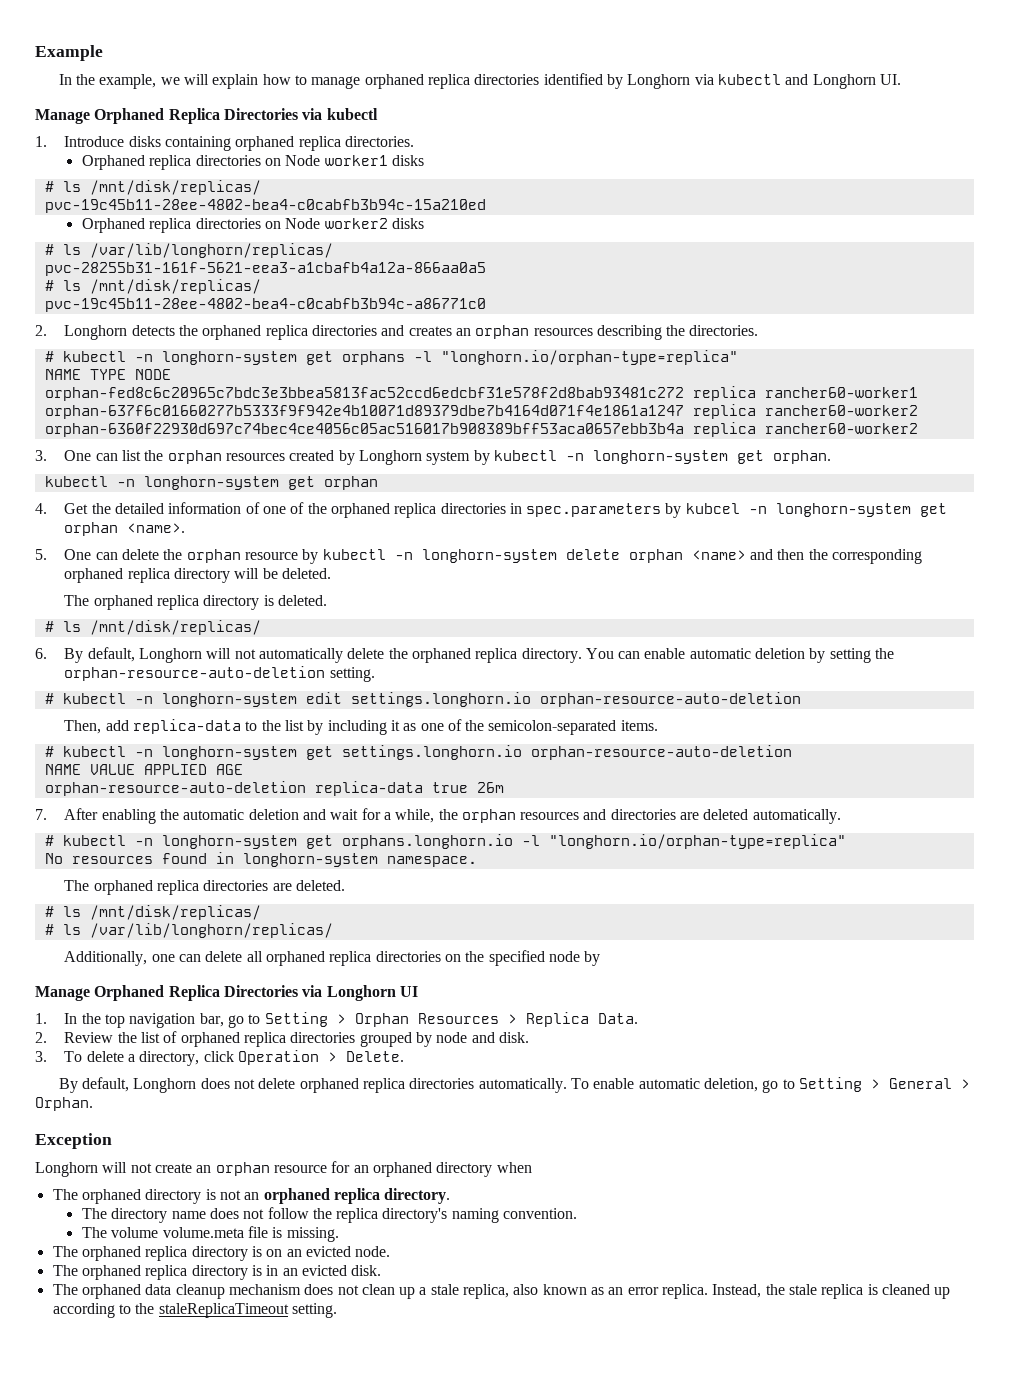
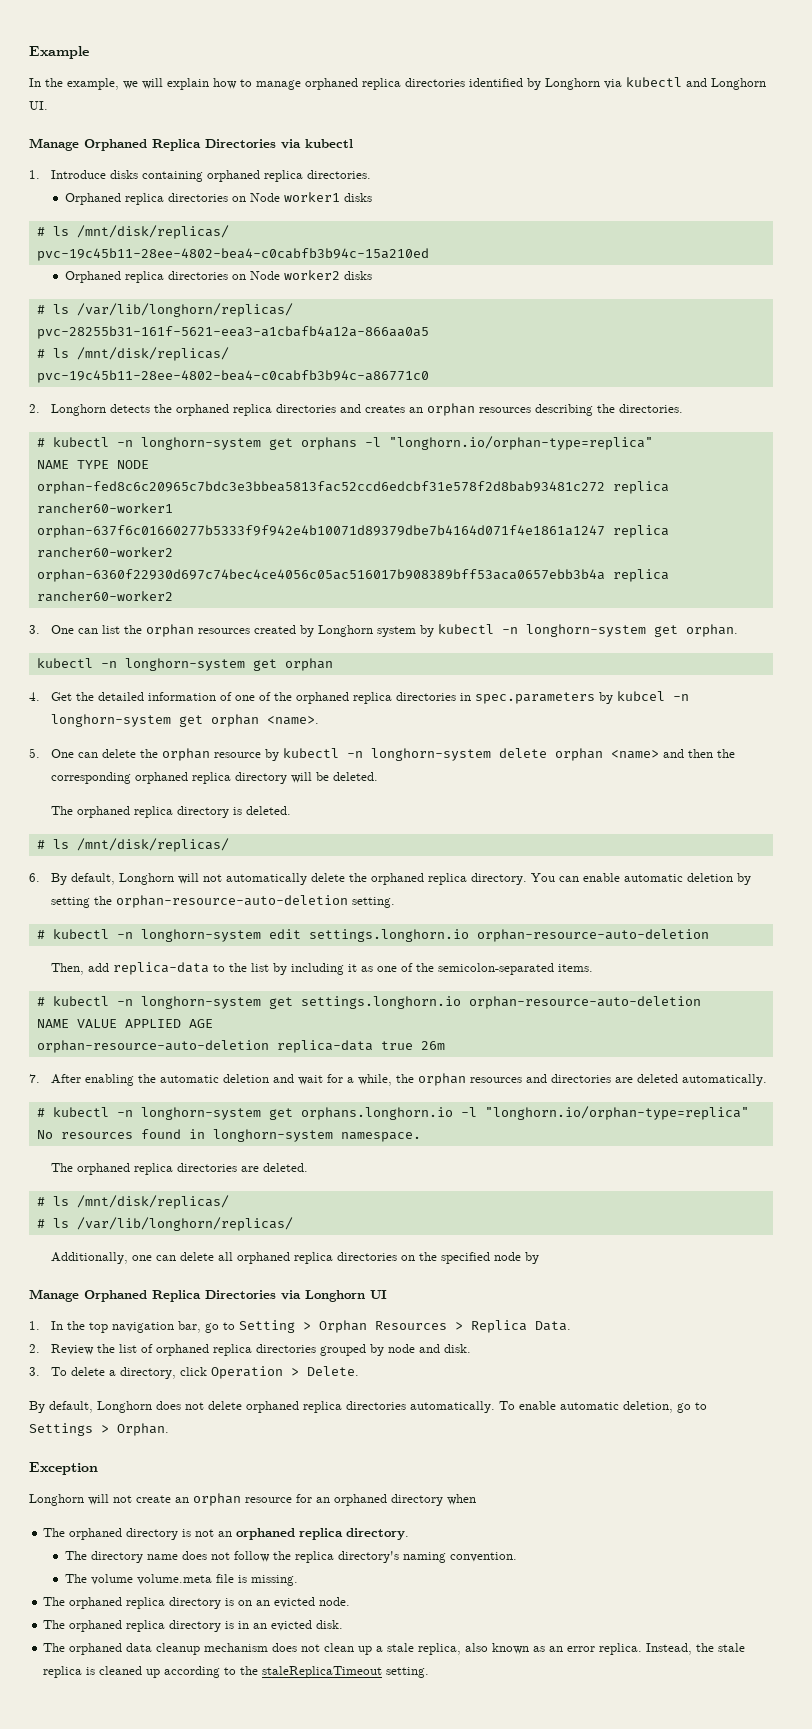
- To enable automatic deletion, go to Setting > General > Orphan.
+ To enable automatic deletion, go to Settings > Orphan.

